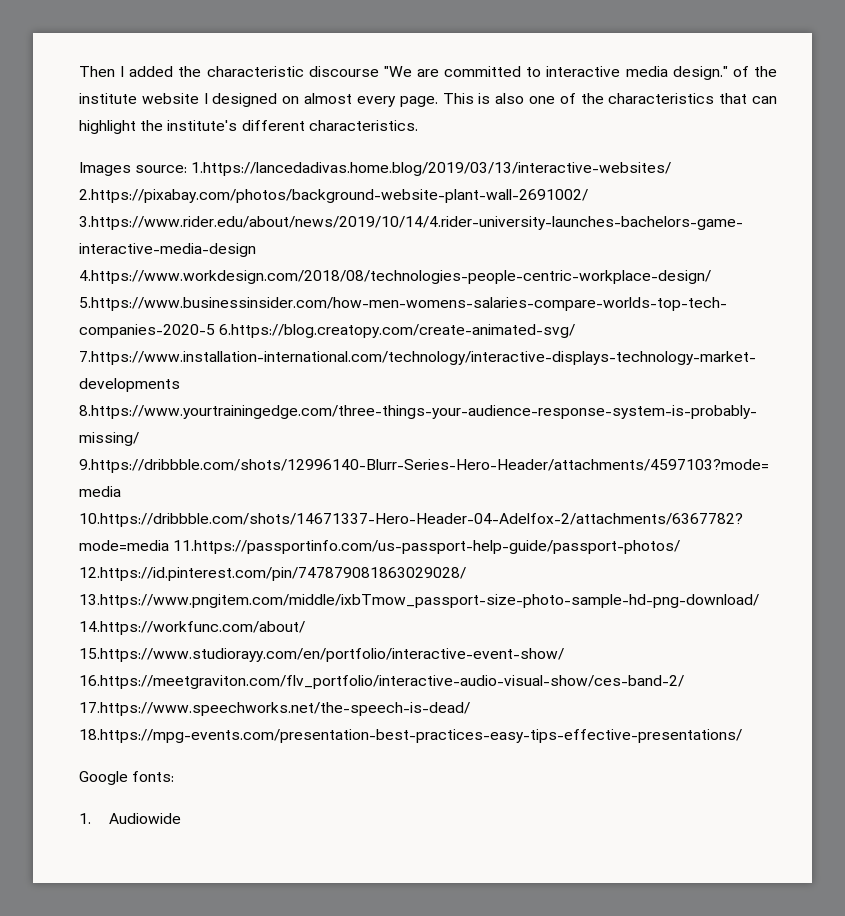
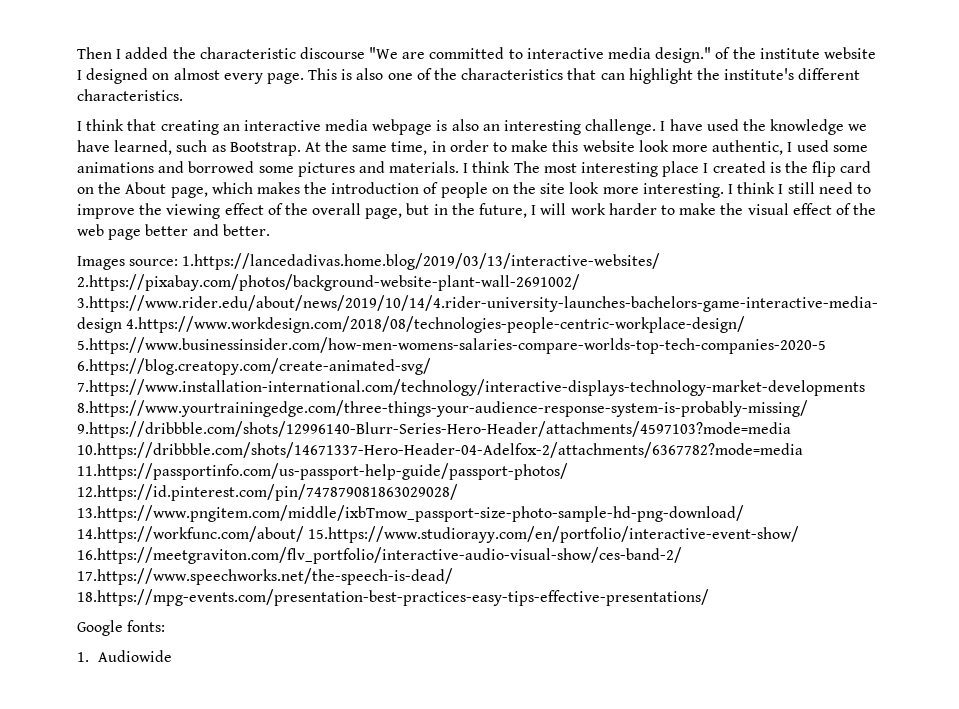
+ I think that creating an interactive media webpage is also an interesting challenge. I have used the knowledge we have learned, such as Bootstrap. At the same time, in order to make this website look more authentic, I used some animations and borrowed some pictures and materials. I think The most interesting place I created is the flip card on the About page, which makes the introduction of people on the site look more interesting. I think I still need to improve the viewing effect of the overall page, but in the future, I will work harder to make the visual effect of the web page better and better.

